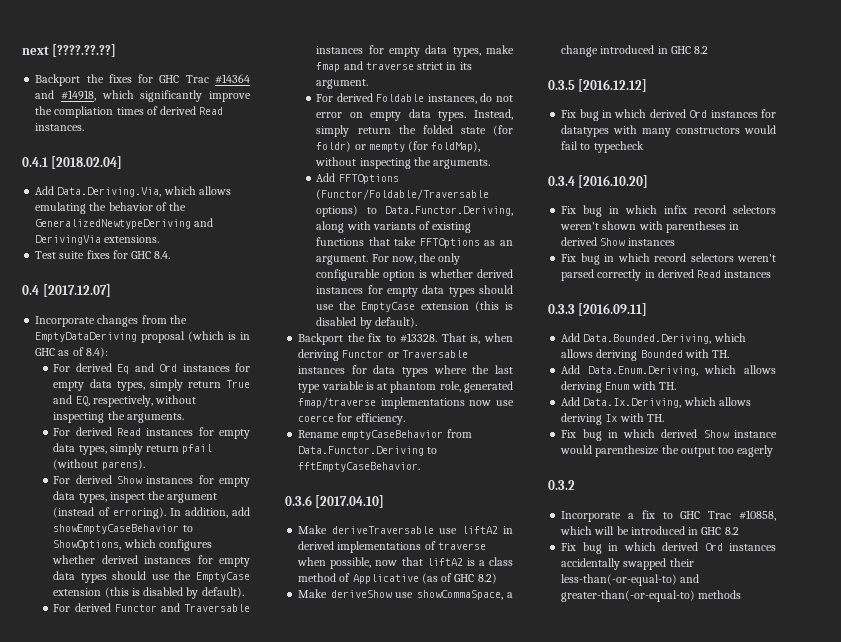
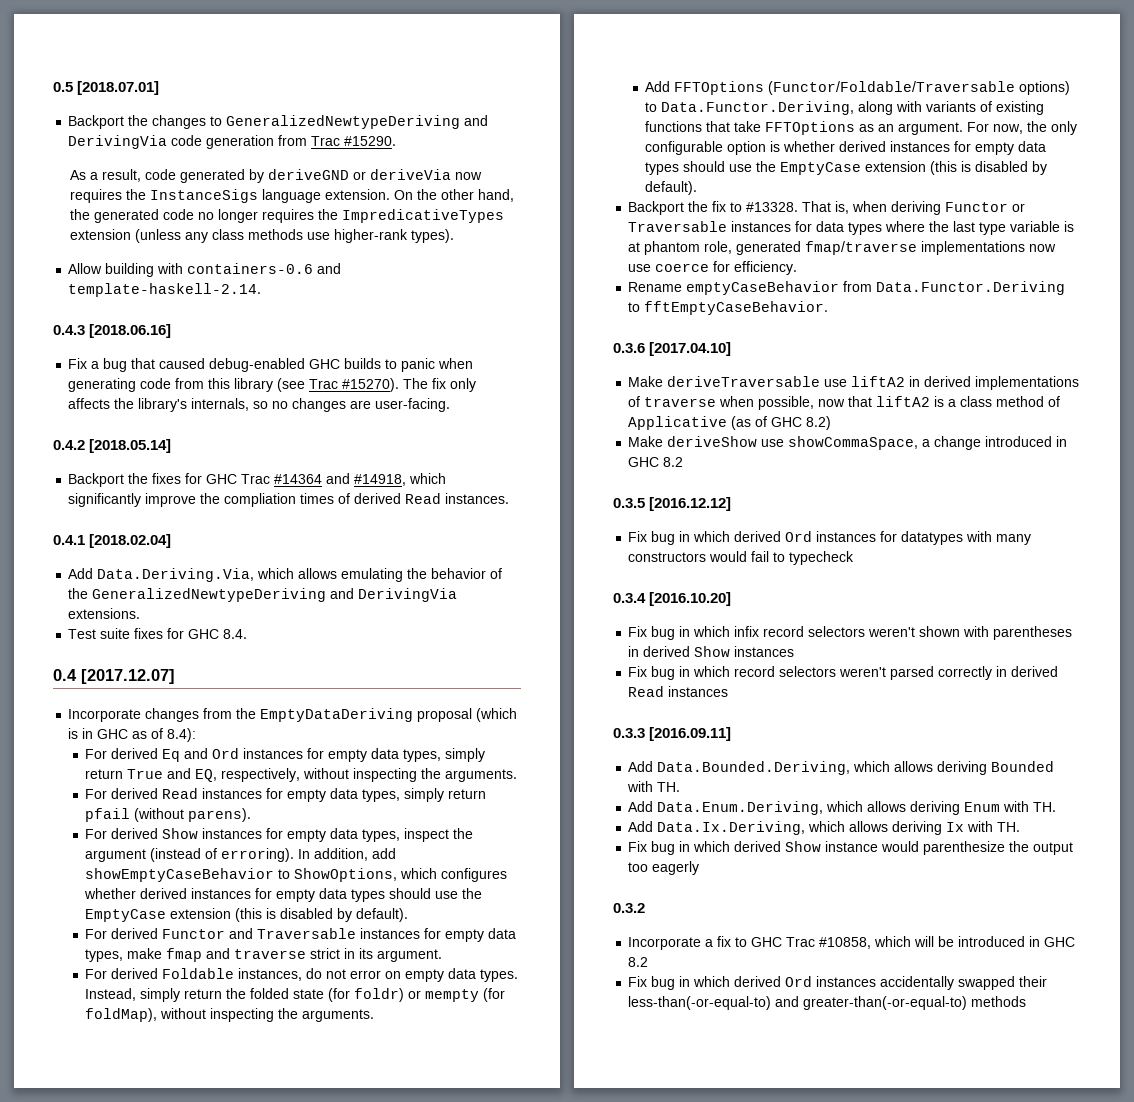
- next [????.??.??]
+ 0.5 [2018.07.01]
+ Backport the changes to GeneralizedNewtypeDeriving and DerivingVia code generation from Trac #15290.
+ As a result, code generated by deriveGND or deriveVia now requires the InstanceSigs language extension. On the other hand, the generated code no longer requires the ImpredicativeTypes extension (unless any class methods use higher-rank types).
+ Allow building with containers-0.6 and template-haskell-2.14.
+ 0.4.3 [2018.06.16]
+ Fix a bug that caused debug-enabled GHC builds to panic when generating code from this library (see Trac #15270). The fix only affects the library's internals, so no changes are user-facing.
+ 0.4.2 [2018.05.14]

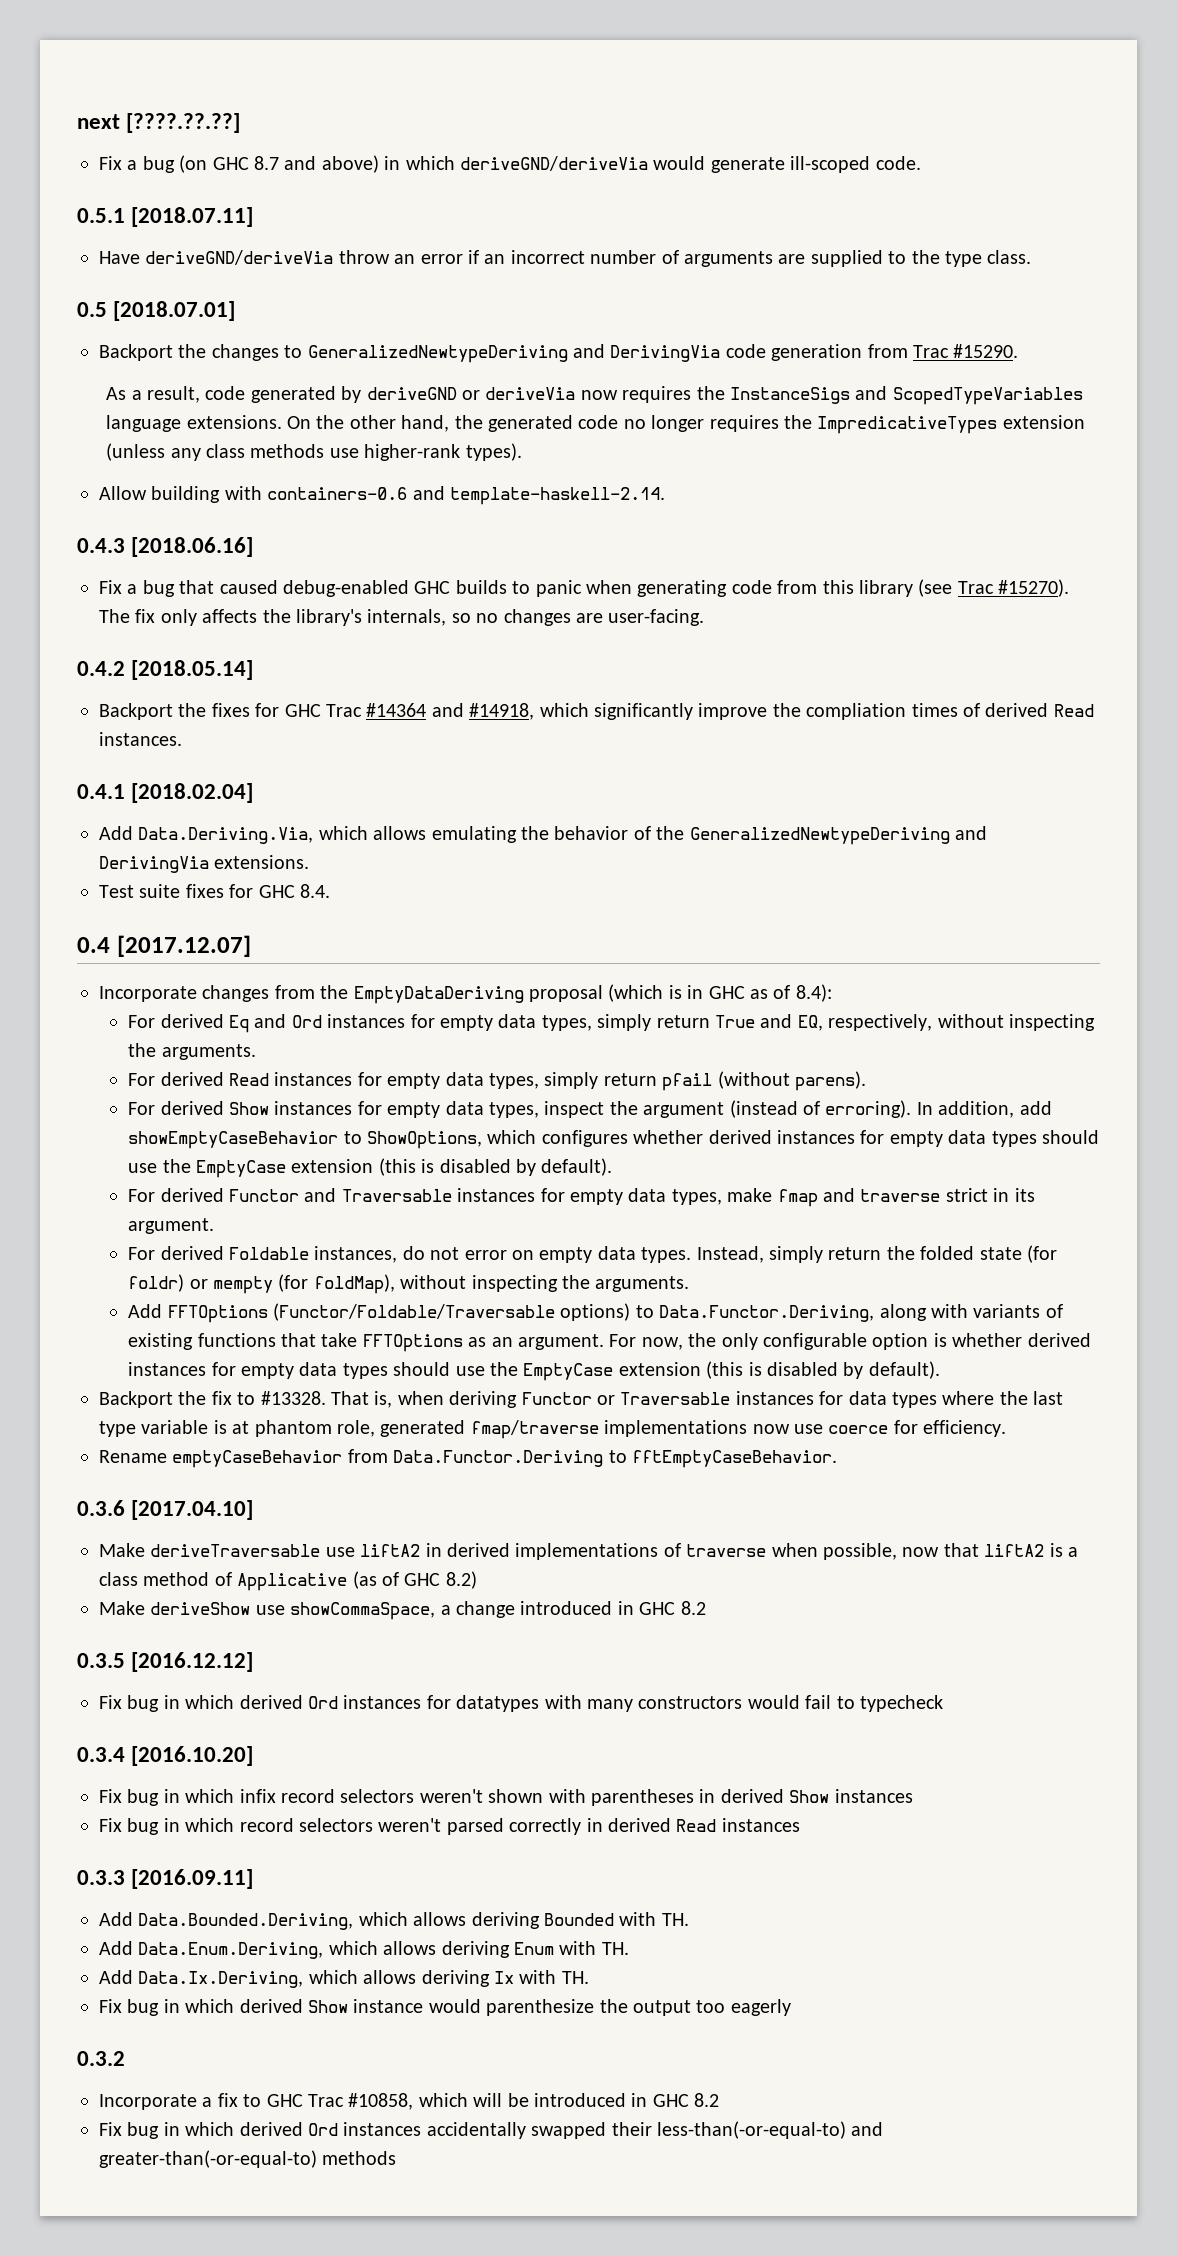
+ next [????.??.??]
+ Fix a bug (on GHC 8.7 and above) in which deriveGND/deriveVia would generate ill-scoped code.
+ 0.5.1 [2018.07.11]
+ Have deriveGND/deriveVia throw an error if an incorrect number of arguments are supplied to the type class.
- As a result, code generated by deriveGND or deriveVia now requires the InstanceSigs language extension.
+ As a result, code generated by deriveGND or deriveVia now requires the InstanceSigs and ScopedTypeVariables language extensions.

